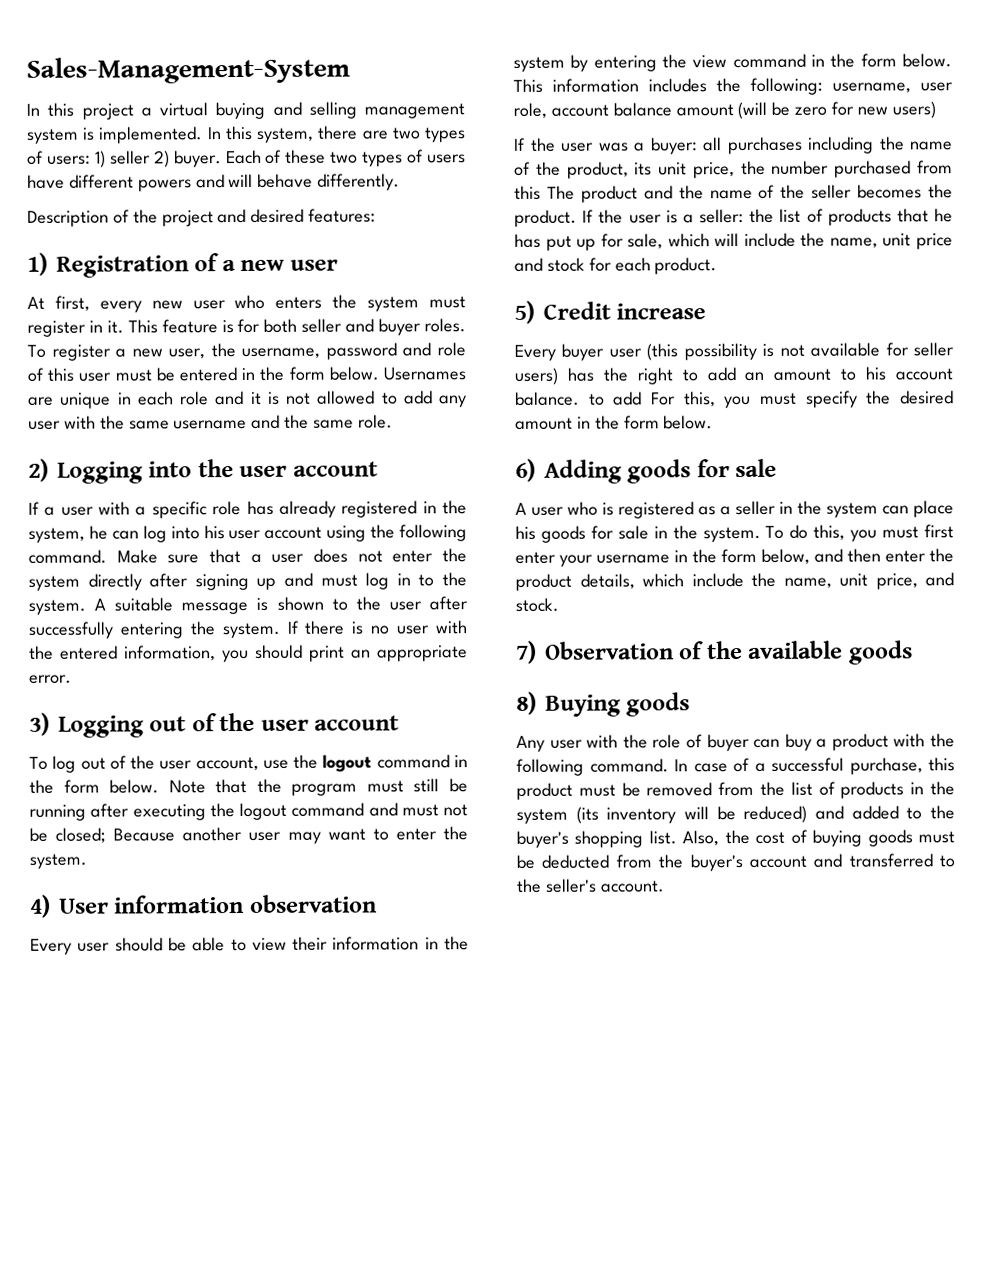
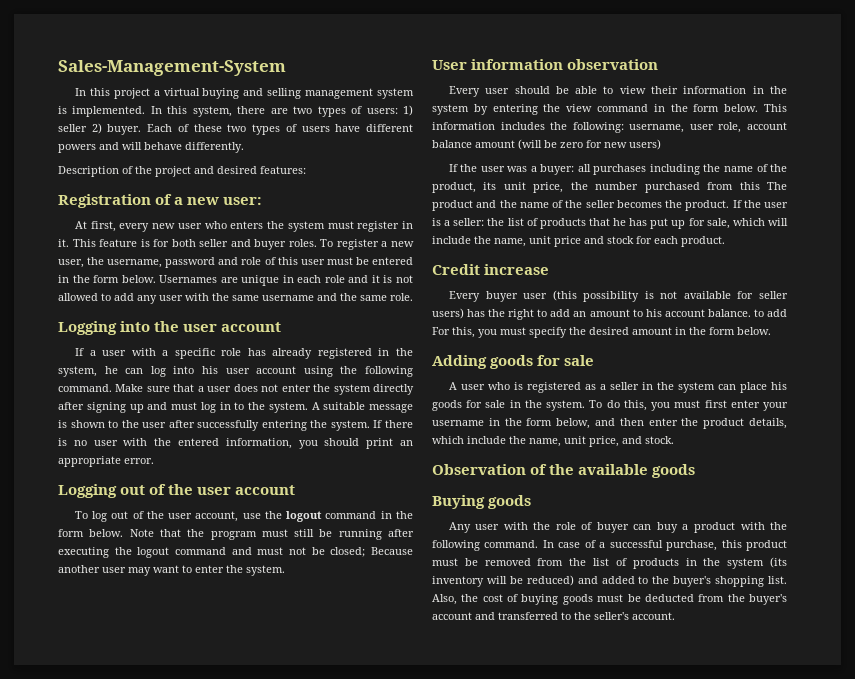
- 1) Registration of a new user
+ Registration of a new user:
- 2) Logging into the user account
+ Logging into the user account
- 3) Logging out of the user account
+ Logging out of the user account
- 4) User information observation
+ User information observation
- 5) Credit increase
+ Credit increase
- 6) Adding goods for sale
+ Adding goods for sale
- 7) Observation of the available goods
+ Observation of the available goods
- 8) Buying goods
+ Buying goods

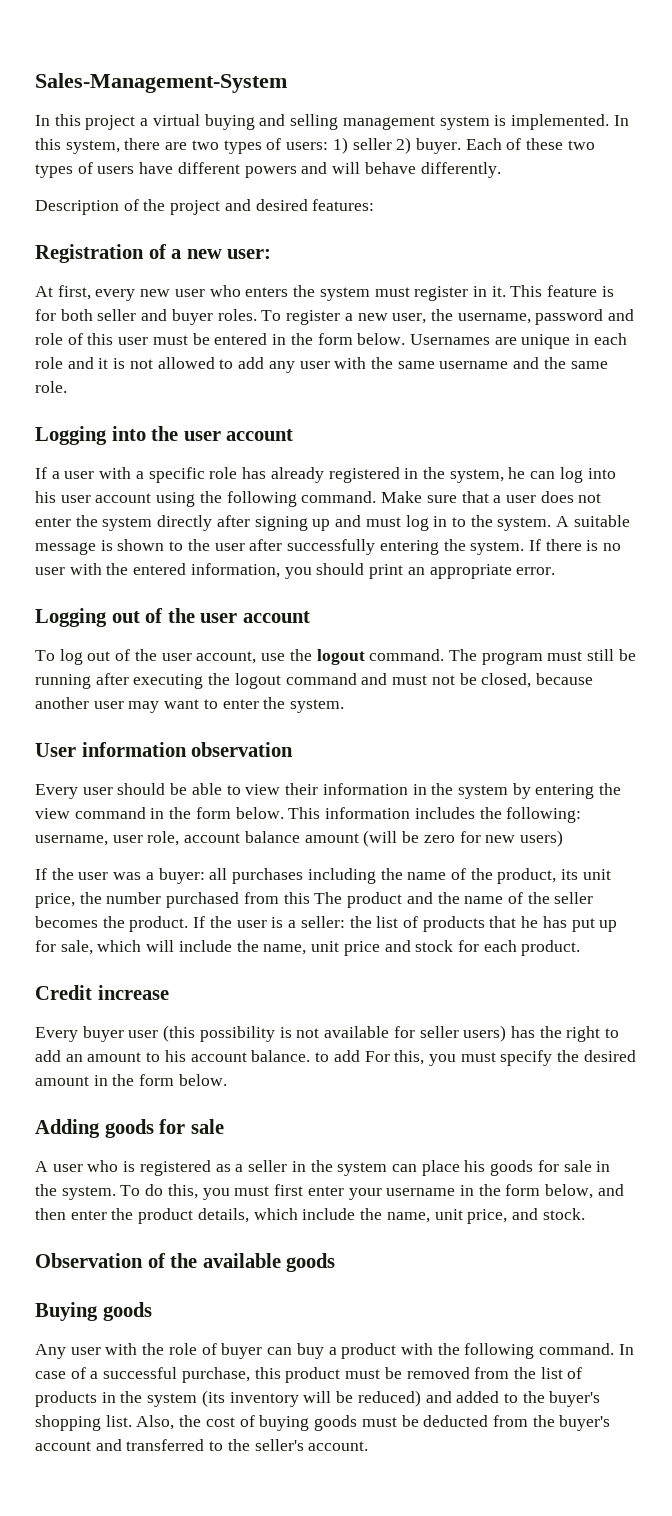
- To log out of the user account, use the logout command in the form below. Note that the program must still be running after executing the logout command and must not be closed; Because another user may want to enter the system.
+ To log out of the user account, use the logout command. The program must still be running after executing the logout command and must not be closed, because another user may want to enter the system.

